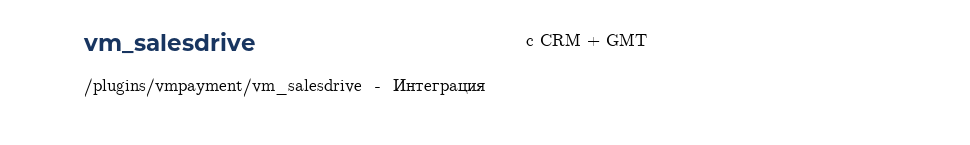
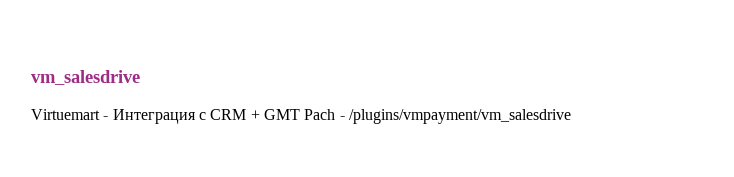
- /plugins/vmpayment/vm_salesdrive - Интеграция с CRM + GMT
+ Virtuemart - Интеграция с CRM + GMT Pach - /plugins/vmpayment/vm_salesdrive

